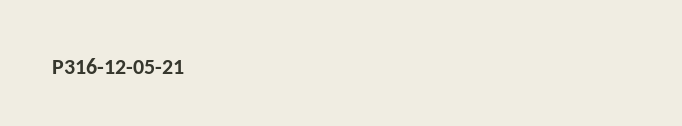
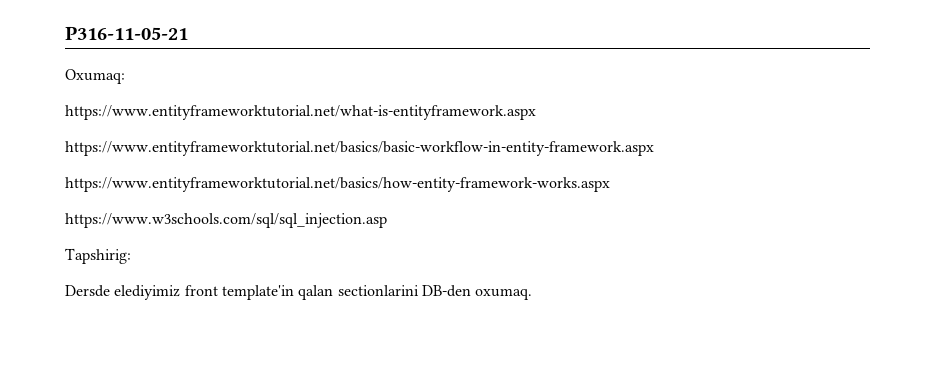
- P316-12-05-21
+ P316-11-05-21
+ Oxumaq:
+ https://www.entityframeworktutorial.net/what-is-entityframework.aspx
+ https://www.entityframeworktutorial.net/basics/basic-workflow-in-entity-framework.aspx
+ https://www.entityframeworktutorial.net/basics/how-entity-framework-works.aspx
+ https://www.w3schools.com/sql/sql_injection.asp
+ Tapshirig:
+ Dersde elediyimiz front template'in qalan sectionlarini DB-den oxumaq.

